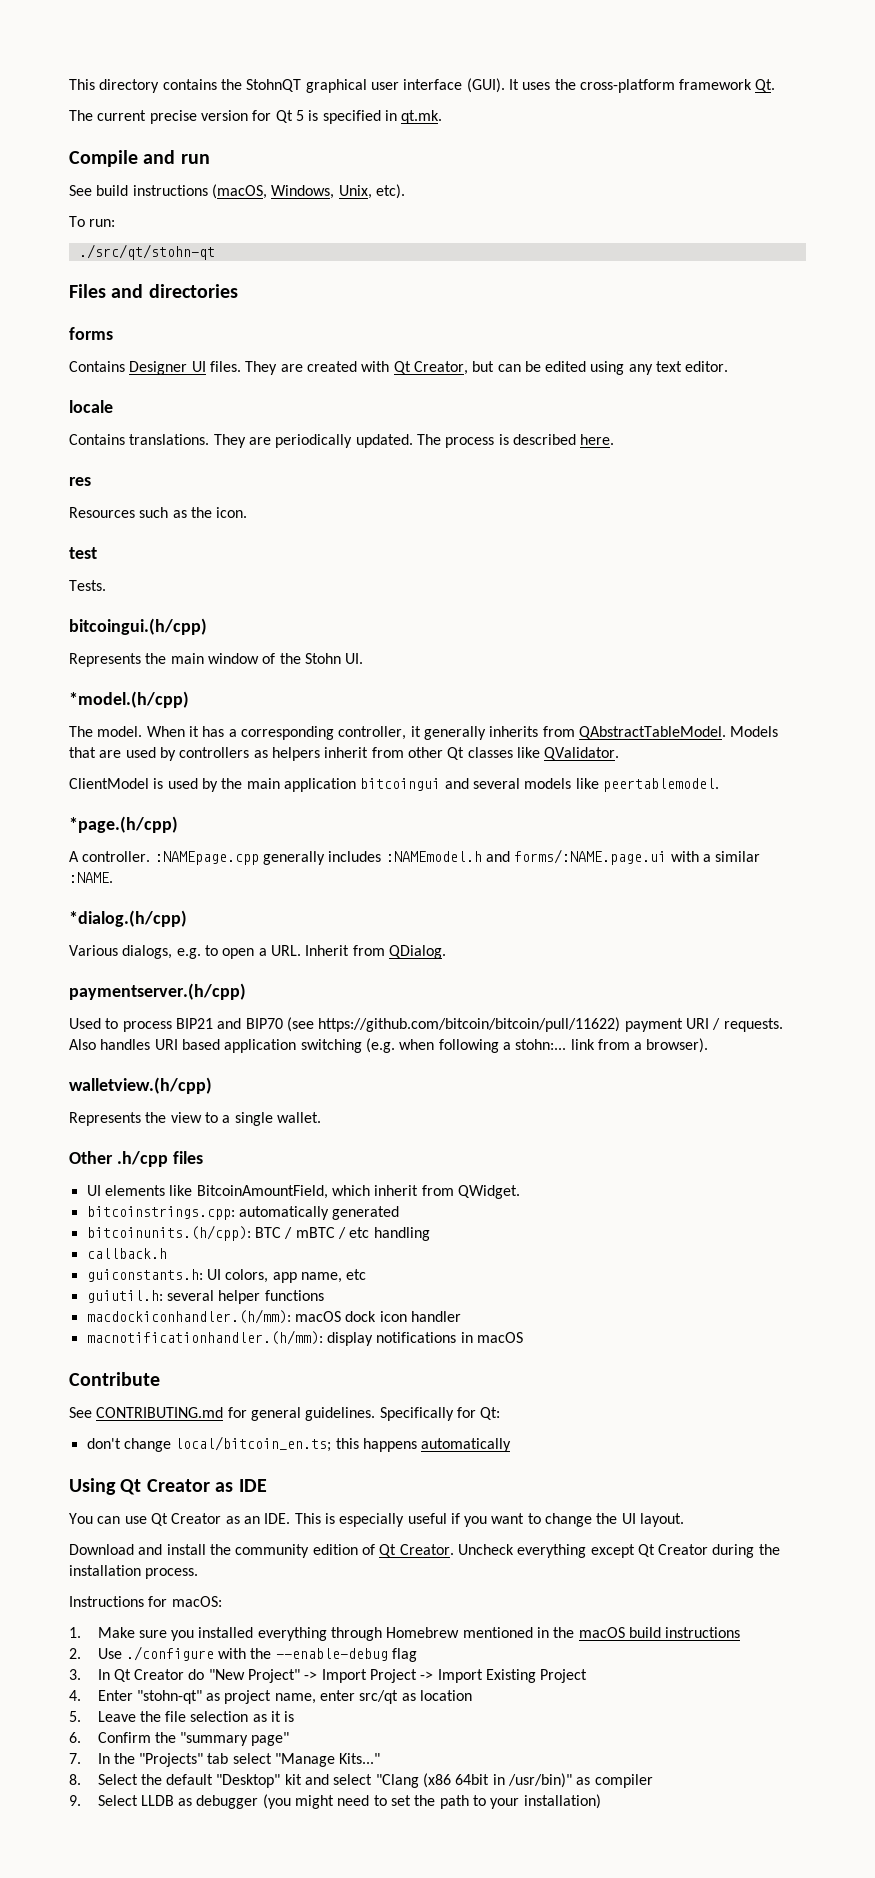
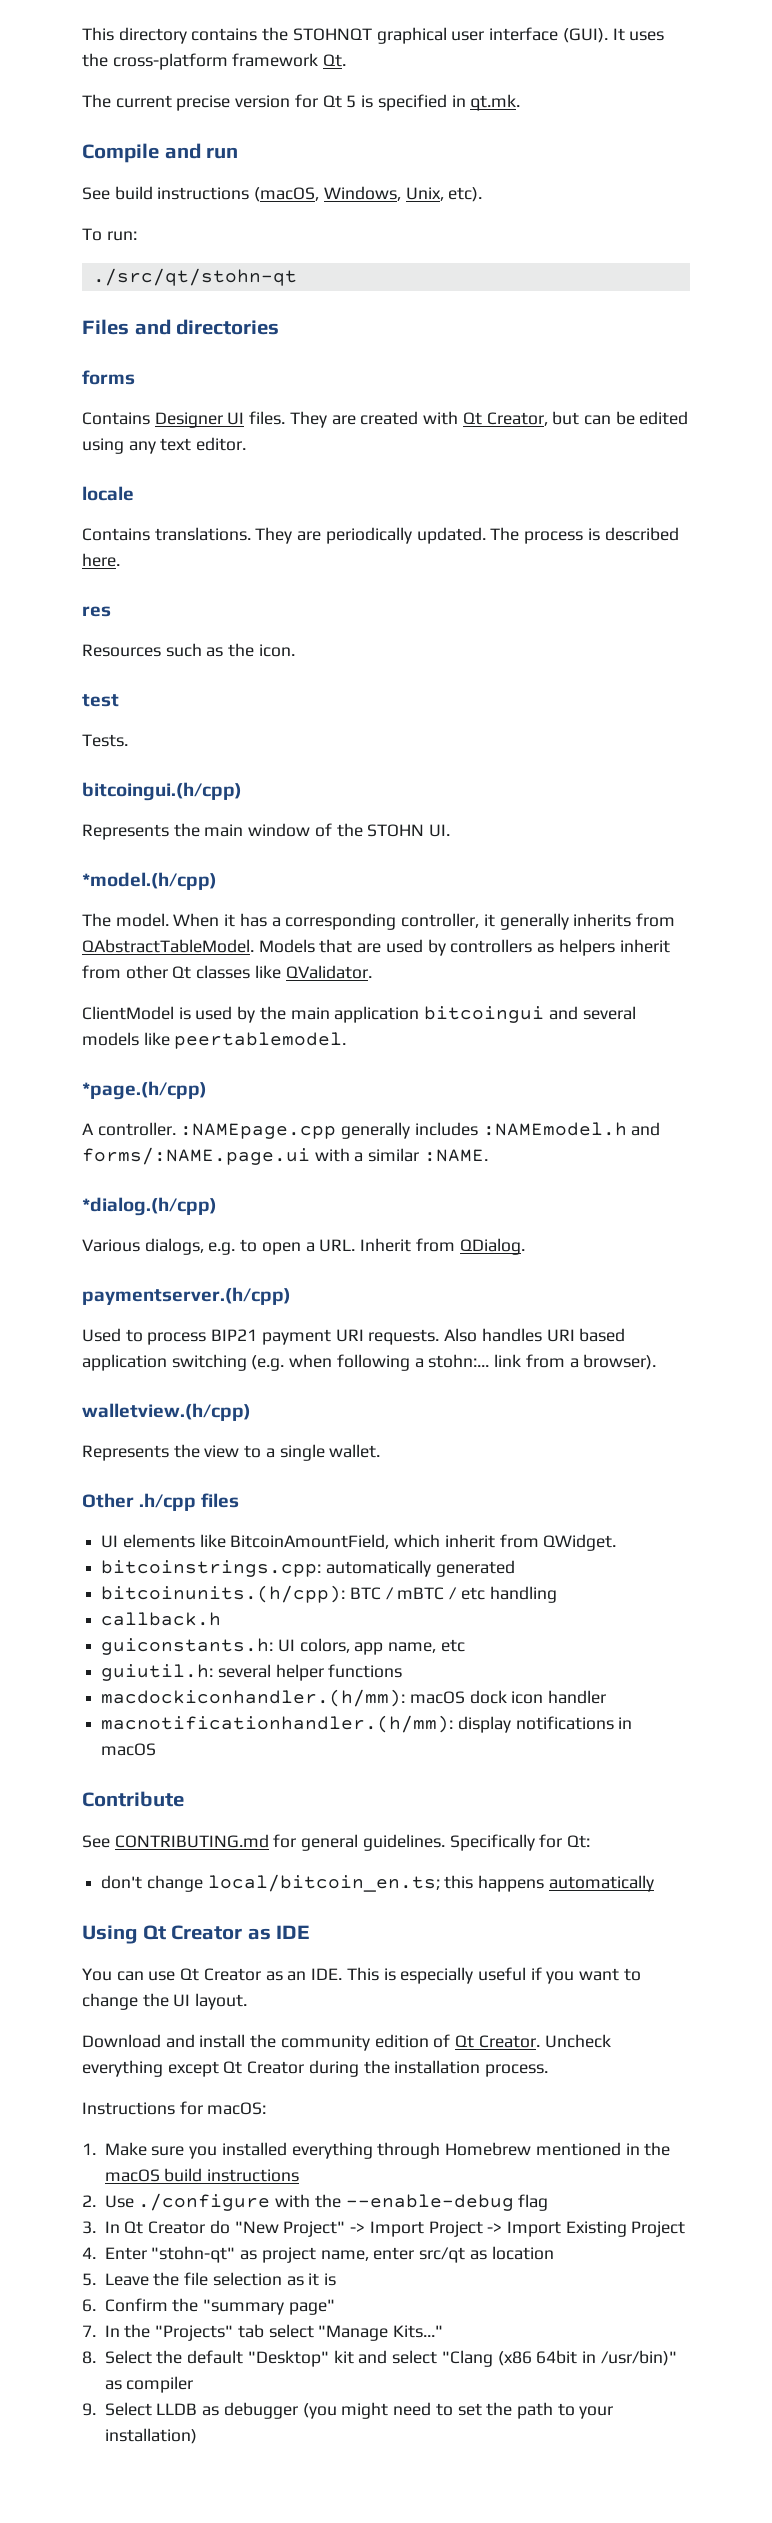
- This directory contains the StohnQT graphical user interface (GUI).
+ This directory contains the STOHNQT graphical user interface (GUI).
- Represents the main window of the Stohn UI.
+ Represents the main window of the STOHN UI.
- Used to process BIP21 and BIP70 (see https://github.com/bitcoin/bitcoin/pull/11622) payment URI / requests.
+ Used to process BIP21 payment URI requests.

